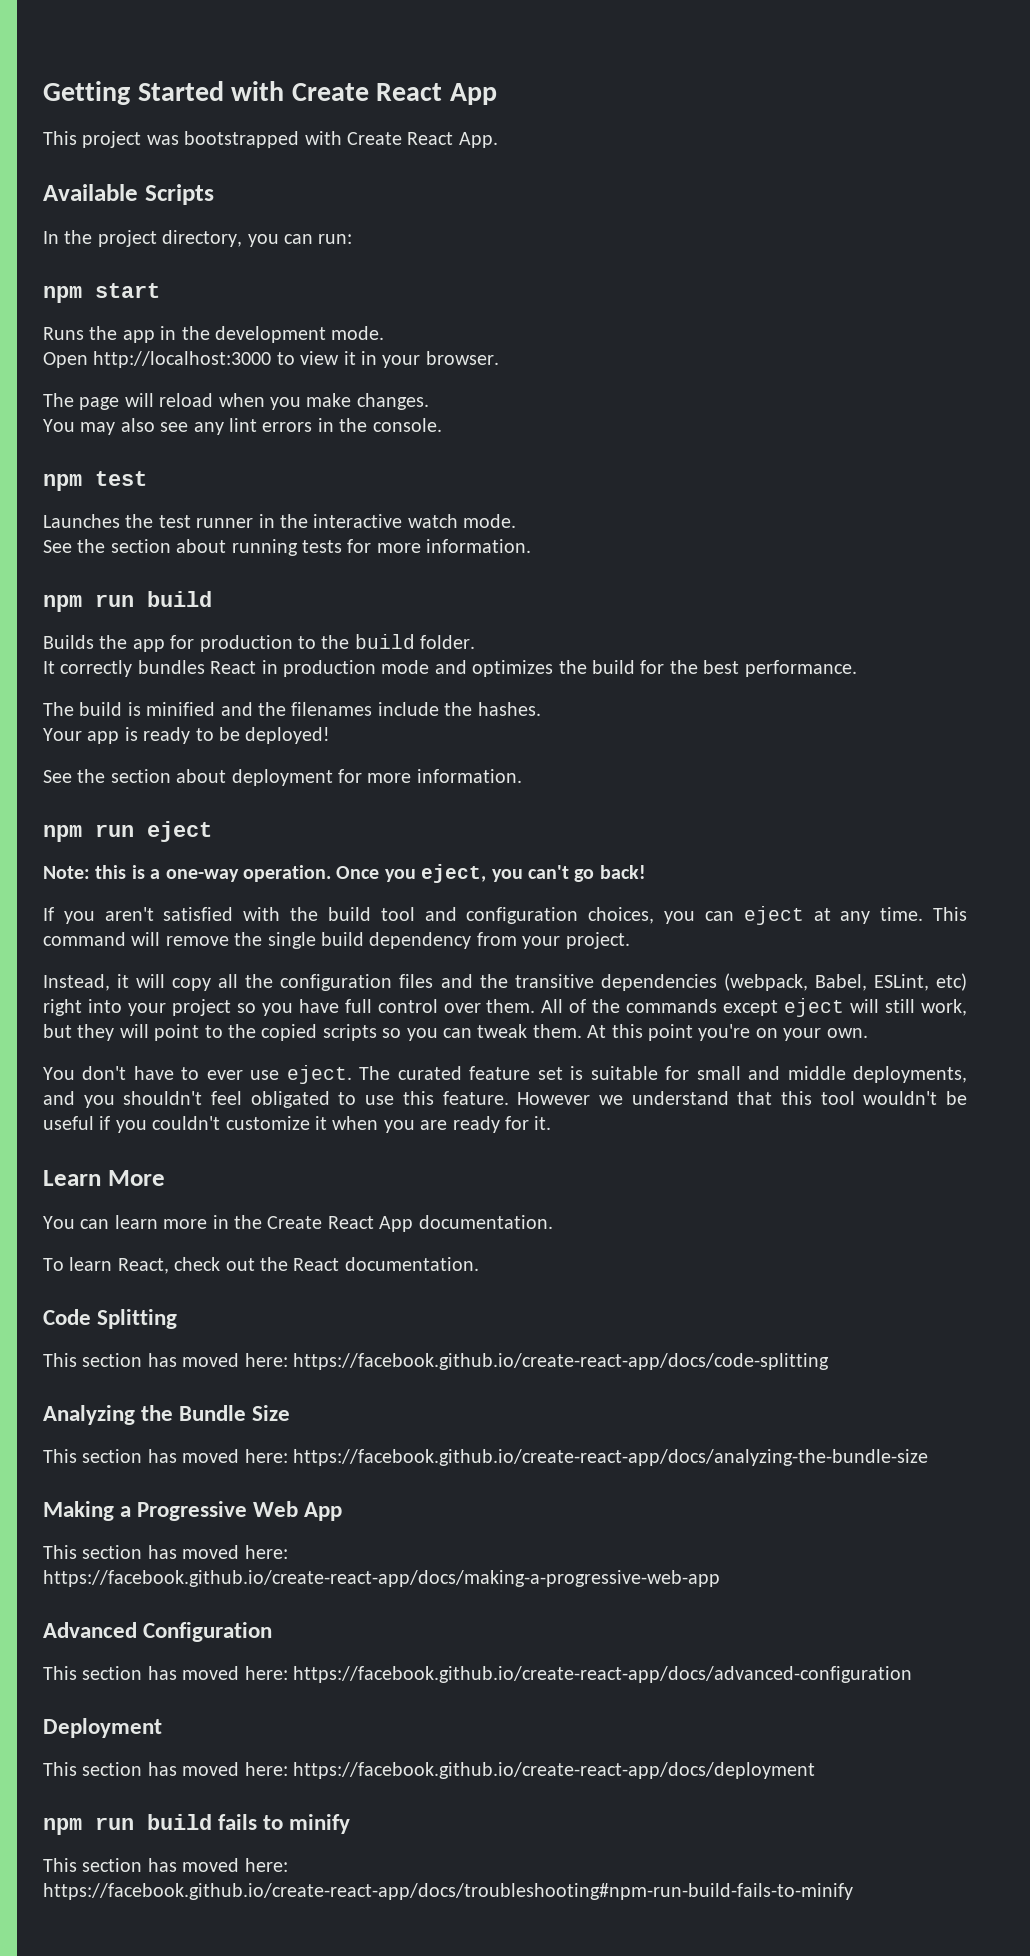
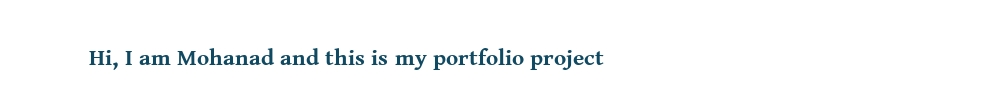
- Getting Started with Create React App
- This project was bootstrapped with Create React App.
- Available Scripts
- In the project directory, you can run:
- npm start
- Runs the app in the development mode.
- Open http://localhost:3000 to view it in your browser.
- The page will reload when you make changes.
- You may also see any lint errors in the console.
- npm test
- Launches the test runner in the interactive watch mode.
- See the section about running tests for more information.
- npm run build
- Builds the app for production to the build folder.
- It correctly bundles React in production mode and optimizes the build for the best performance.
- The build is minified and the filenames include the hashes.
- Your app is ready to be deployed!
- See the section about deployment for more information.
- npm run eject
- Note: this is a one-way operation. Once you eject, you can't go back!
- If you aren't satisfied with the build tool and configuration choices, you can eject at any time. This command will remove the single build dependency from your project.
- Instead, it will copy all the configuration files and the transitive dependencies (webpack, Babel, ESLint, etc) right into your project so you have full control over them. All of the commands except eject will still work, but they will point to the copied scripts so you can tweak them. At this point you're on your own.
- You don't have to ever use eject. The curated feature set is suitable for small and middle deployments, and you shouldn't feel obligated to use this feature. However we understand that this tool wouldn't be useful if you couldn't customize it when you are ready for it.
- Learn More
- You can learn more in the Create React App documentation.
- To learn React, check out the React documentation.
- Code Splitting
- This section has moved here: https://facebook.github.io/create-react-app/docs/code-splitting
- Analyzing the Bundle Size
- This section has moved here: https://facebook.github.io/create-react-app/docs/analyzing-the-bundle-size
- Making a Progressive Web App
- This section has moved here: https://facebook.github.io/create-react-app/docs/making-a-progressive-web-app
- Advanced Configuration
- This section has moved here: https://facebook.github.io/create-react-app/docs/advanced-configuration
- Deployment
- This section has moved here: https://facebook.github.io/create-react-app/docs/deployment
- npm run build fails to minify
- This section has moved here: https://facebook.github.io/create-react-app/docs/troubleshooting#npm-run-build-fails-to-minify
+ Hi, I am Mohanad and this is my portfolio project

